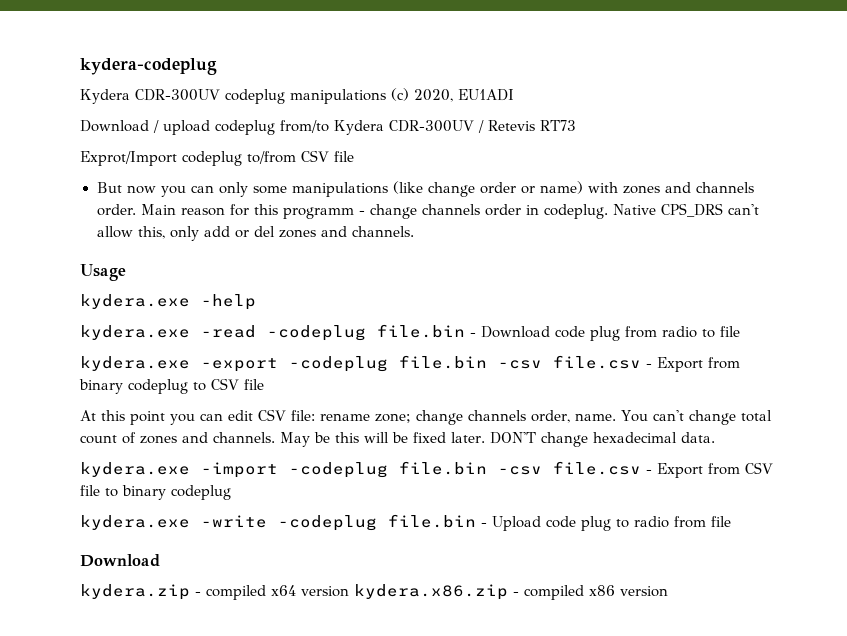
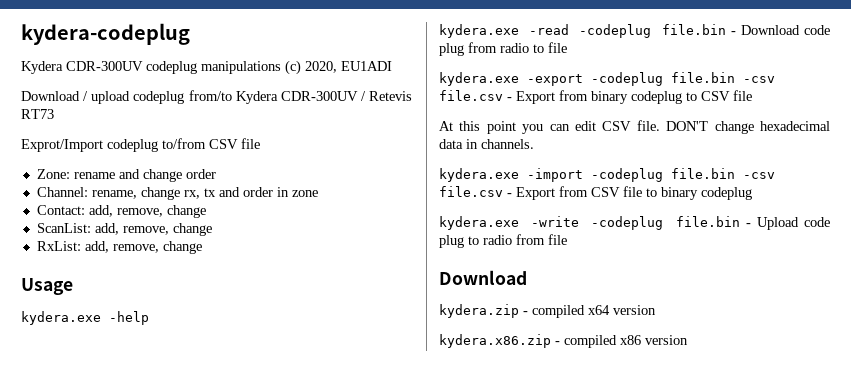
- But now you can only some manipulations (like change order or name) with zones and channels order. Main reason for this programm - change channels order in codeplug. Native CPS_DRS can't allow this, only add or del zones and channels.
+ Zone: rename and change order
+ Channel: rename, change rx, tx and order in zone
+ Contact: add, remove, change
+ ScanList: add, remove, change
+ RxList: add, remove, change
- At this point you can edit CSV file: rename zone; change channels order, name. You can't change total count of zones and channels. May be this will be fixed later. DON'T change hexadecimal data.
+ At this point you can edit CSV file. DON'T change hexadecimal data in channels.
- kydera.zip - compiled x64 version kydera.x86.zip - compiled x86 version
+ kydera.zip - compiled x64 version
+ kydera.x86.zip - compiled x86 version

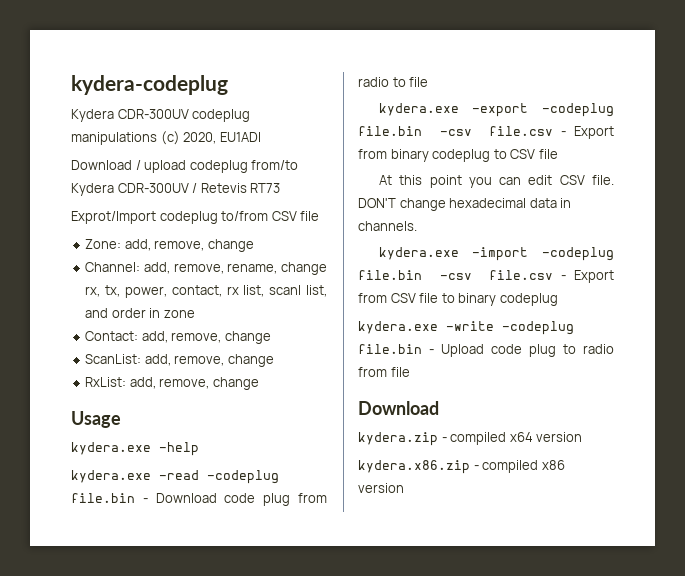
- Zone: rename and change order
+ Zone: add, remove, change
- Channel: rename, change rx, tx and order in zone
+ Channel: add, remove, rename, change rx, tx, power, contact, rx list, scanl list, and order in zone

